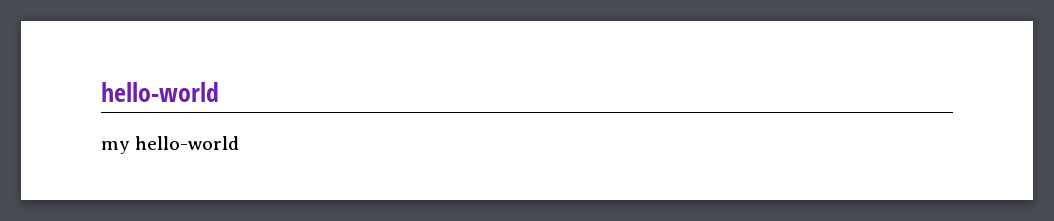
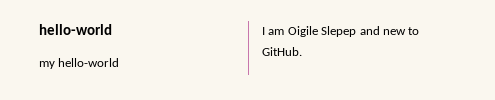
+ I am Oigile Slepep and new to GitHub.

